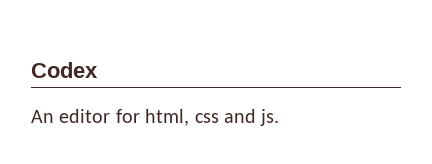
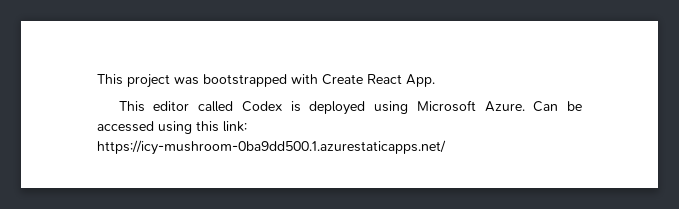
- Codex
- An editor for html, css and js.
+ This project was bootstrapped with Create React App.
+ This editor called Codex is deployed using Microsoft Azure. Can be accessed using this link: https://icy-mushroom-0ba9dd500.1.azurestaticapps.net/

